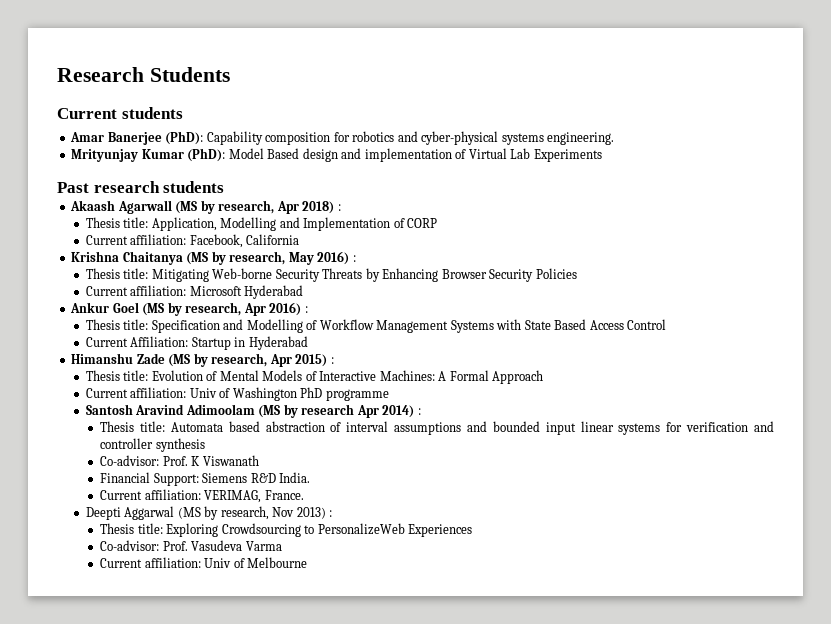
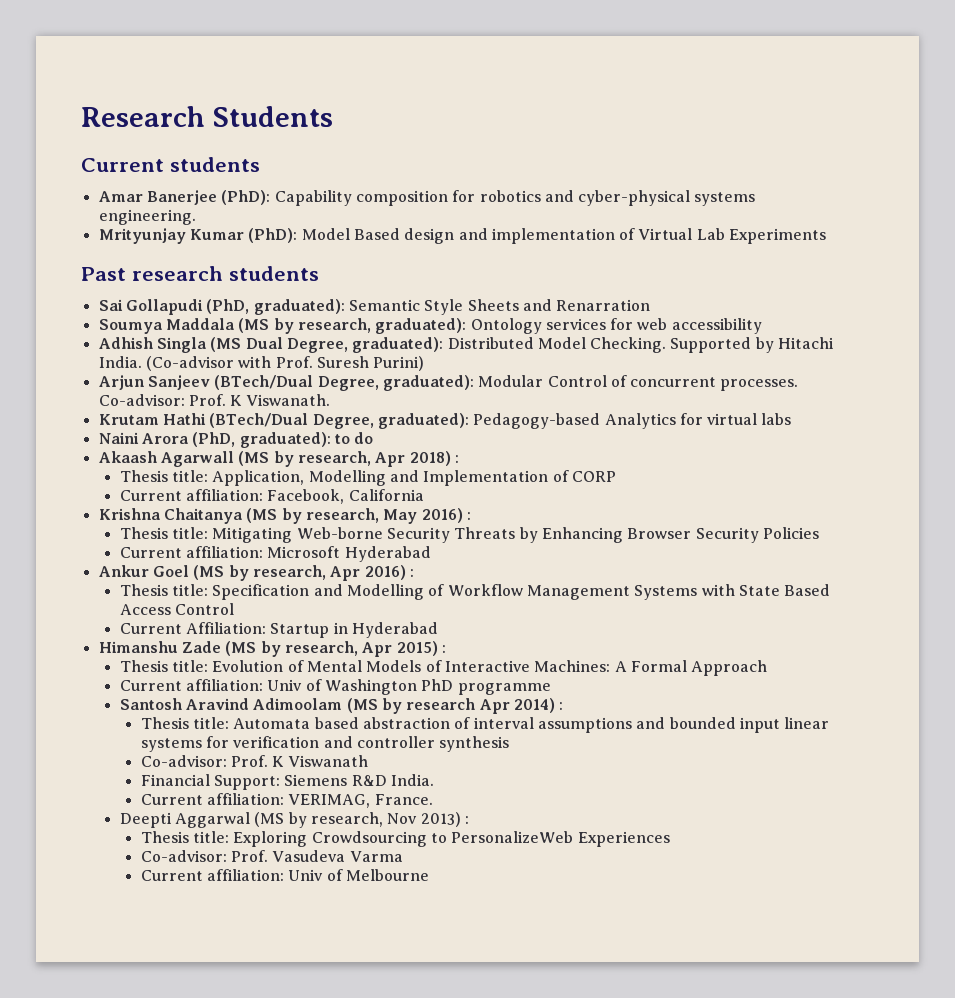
+ Sai Gollapudi (PhD, graduated): Semantic Style Sheets and Renarration
+ Soumya Maddala (MS by research, graduated): Ontology services for web accessibility
+ Adhish Singla (MS Dual Degree, graduated): Distributed Model Checking. Supported by Hitachi India. (Co-advisor with Prof. Suresh Purini)
+ Arjun Sanjeev (BTech/Dual Degree, graduated): Modular Control of concurrent processes. Co-advisor: Prof. K Viswanath.
+ Krutam Hathi (BTech/Dual Degree, graduated): Pedagogy-based Analytics for virtual labs
+ Naini Arora (PhD, graduated): to do

